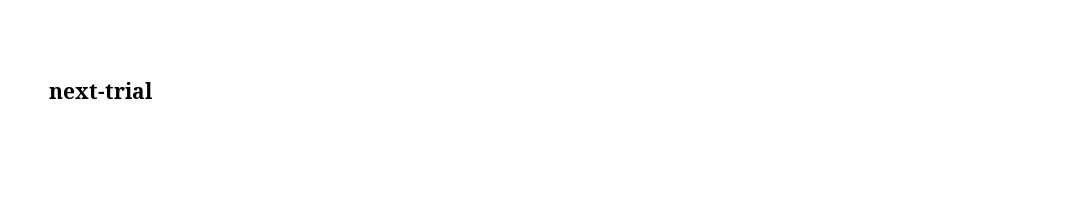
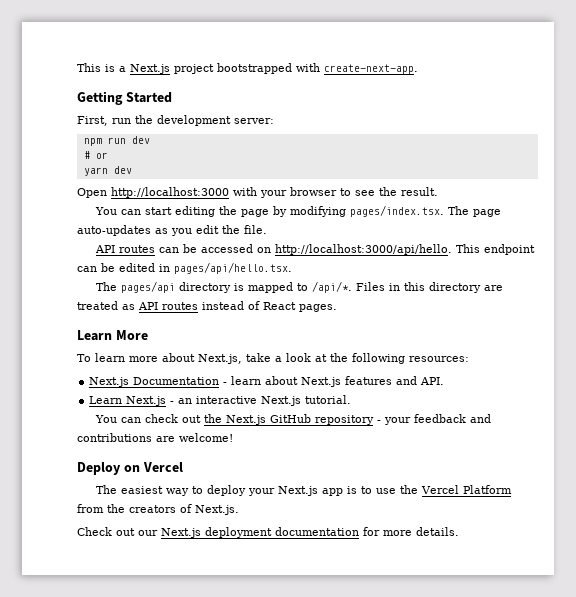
- next-trial
+ This is a Next.js project bootstrapped with create-next-app.
+ Getting Started
+ First, run the development server:
+ npm run dev
+ # or
+ yarn dev
+ Open http://localhost:3000 with your browser to see the result.
+ You can start editing the page by modifying pages/index.tsx. The page auto-updates as you edit the file.
+ API routes can be accessed on http://localhost:3000/api/hello. This endpoint can be edited in pages/api/hello.tsx.
+ The pages/api directory is mapped to /api/*. Files in this directory are treated as API routes instead of React pages.
+ Learn More
+ To learn more about Next.js, take a look at the following resources:
+ Next.js Documentation - learn about Next.js features and API.
+ Learn Next.js - an interactive Next.js tutorial.
+ You can check out the Next.js GitHub repository - your feedback and contributions are welcome!
+ Deploy on Vercel
+ The easiest way to deploy your Next.js app is to use the Vercel Platform from the creators of Next.js.
+ Check out our Next.js deployment documentation for more details.

